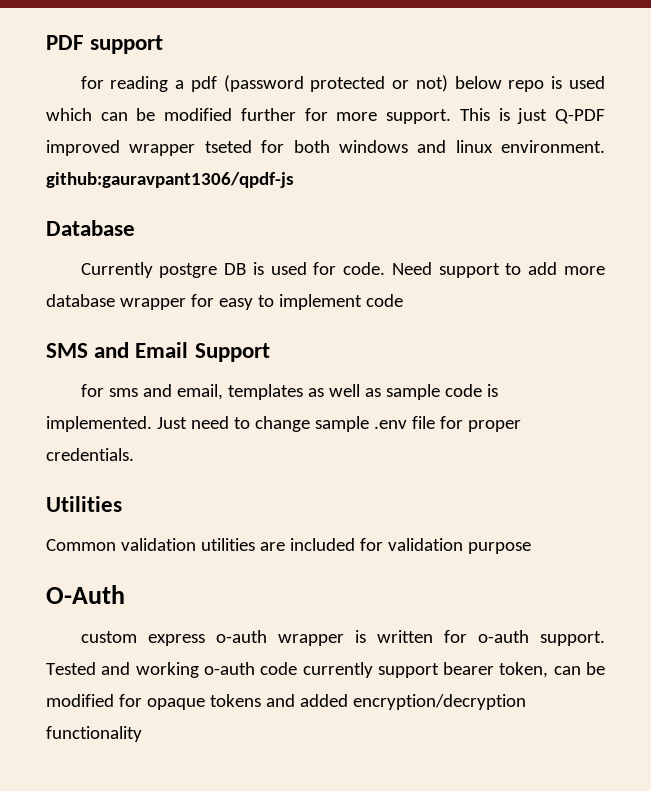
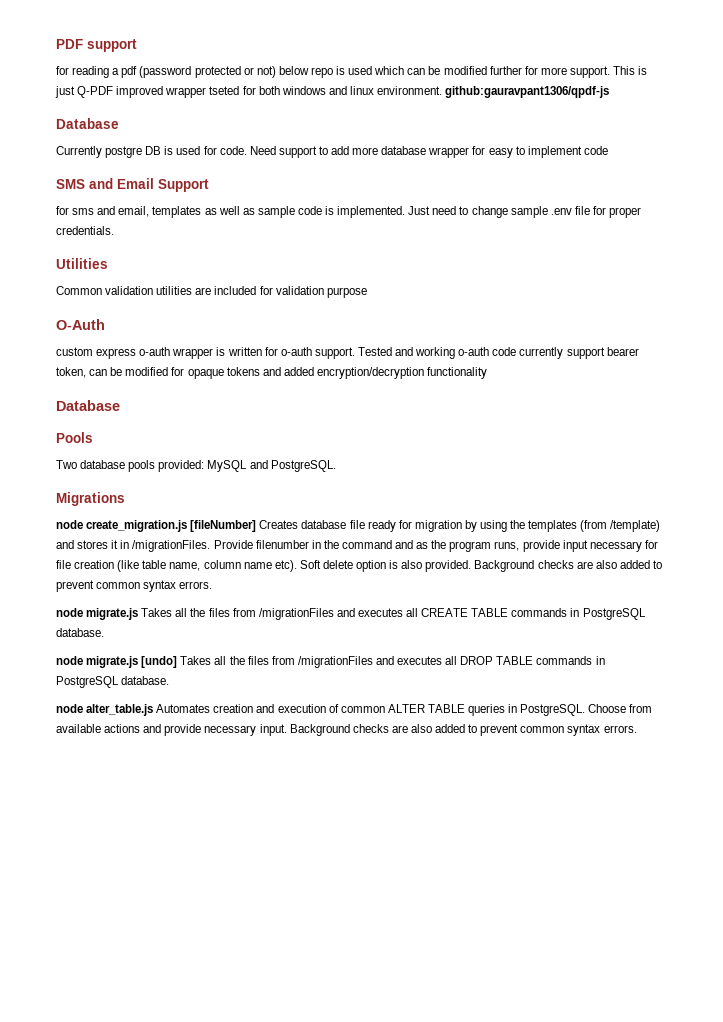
  Tested and working o-auth code currently support bearer token, can be modified for opaque tokens and added encryption/decryption functionality
+ Database
+ Pools
+ Two database pools provided: MySQL and PostgreSQL.
+ Migrations
+ node create_migration.js [fileNumber] Creates database file ready for migration by using the templates (from /template) and stores it in /migrationFiles. Provide filenumber in the command and as the program runs, provide input necessary for file creation (like table name, column name etc). Soft delete option is also provided. Background checks are also added to prevent common syntax errors.
+ node migrate.js Takes all the files from /migrationFiles and executes all CREATE TABLE commands in PostgreSQL database.
+ node migrate.js [undo] Takes all the files from /migrationFiles and executes all DROP TABLE commands in PostgreSQL database.
+ node alter_table.js Automates creation and execution of common ALTER TABLE queries in PostgreSQL. Choose from available actions and provide necessary input. Background checks are also added to prevent common syntax errors.

